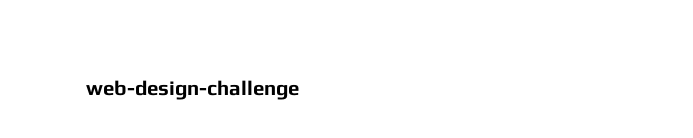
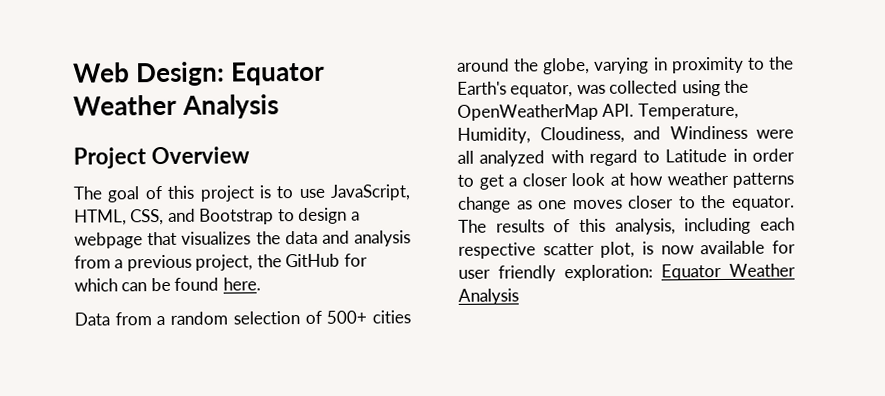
- web-design-challenge
+ Web Design: Equator Weather Analysis
+ Project Overview
+ The goal of this project is to use JavaScript, HTML, CSS, and Bootstrap to design a webpage that visualizes the data and analysis from a previous project, the GitHub for which can be found here.
+ Data from a random selection of 500+ cities around the globe, varying in proximity to the Earth's equator, was collected using the OpenWeatherMap API. Temperature, Humidity, Cloudiness, and Windiness were all analyzed with regard to Latitude in order to get a closer look at how weather patterns change as one moves closer to the equator. The results of this analysis, including each respective scatter plot, is now available for user friendly exploration: Equator Weather Analysis

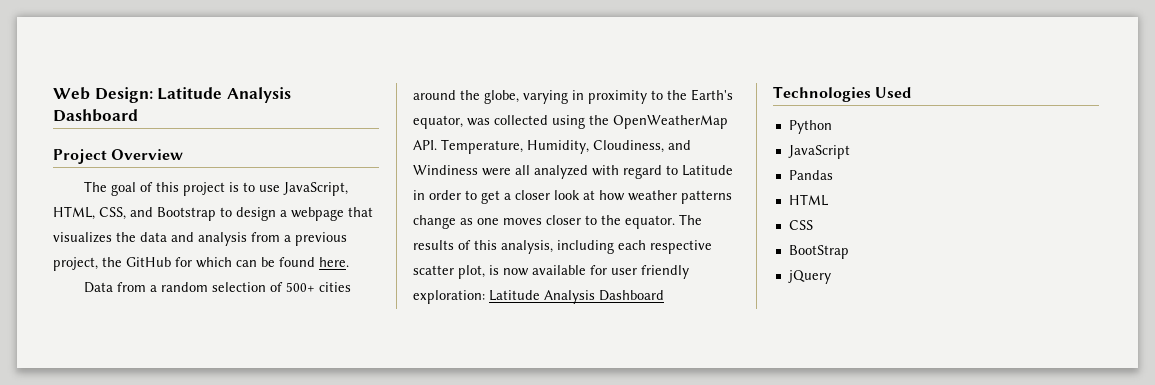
- Web Design: Equator Weather Analysis
+ Web Design: Latitude Analysis Dashboard
- The results of this analysis, including each respective scatter plot, is now available for user friendly exploration: Equator Weather Analysis
+ The results of this analysis, including each respective scatter plot, is now available for user friendly exploration: Latitude Analysis Dashboard
+ Technologies Used
+ Python
+ JavaScript
+ Pandas
+ HTML
+ CSS
+ BootStrap
+ jQuery

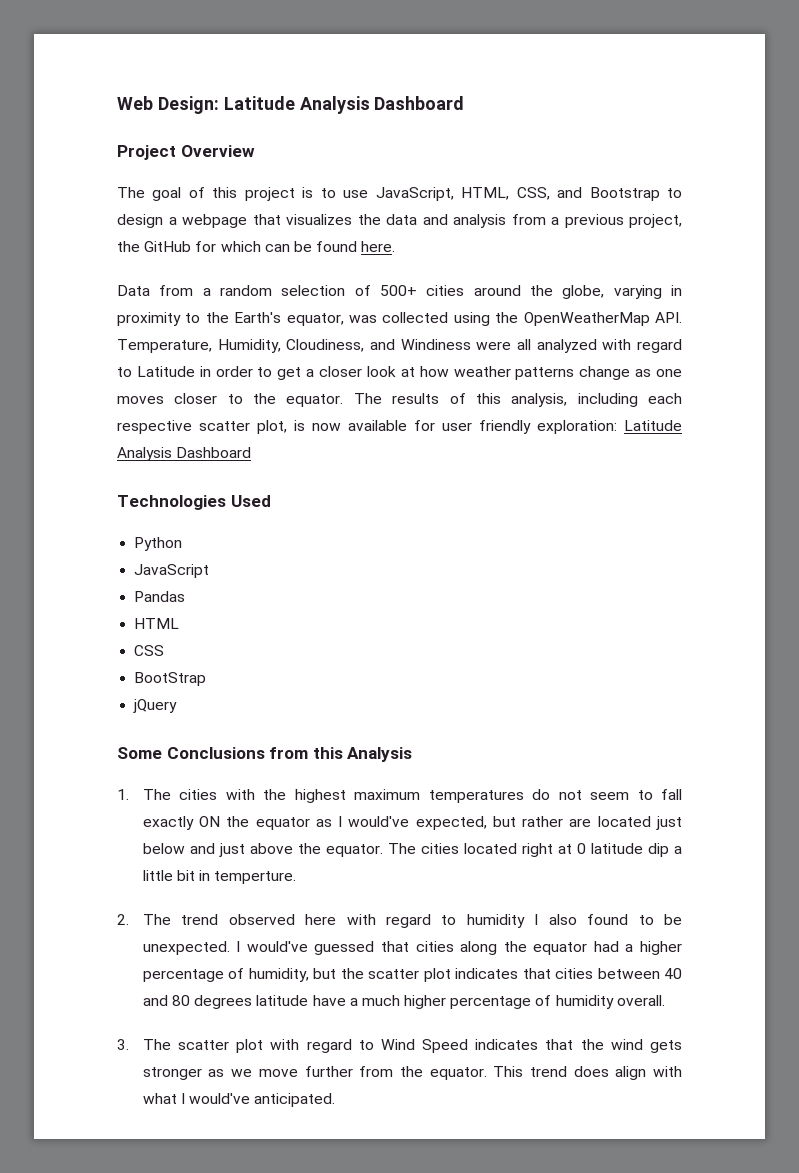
+ Some Conclusions from this Analysis
+ 1. The cities with the highest maximum temperatures do not seem to fall exactly ON the equator as I would've expected, but rather are located just below and just above the equator. The cities located right at 0 latitude dip a little bit in temperture.
+ 2. The trend observed here with regard to humidity I also found to be unexpected. I would've guessed that cities along the equator had a higher percentage of humidity, but the scatter plot indicates that cities between 40 and 80 degrees latitude have a much higher percentage of humidity overall.
+ 3. The scatter plot with regard to Wind Speed indicates that the wind gets stronger as we move further from the equator. This trend does align with what I would've anticipated.

